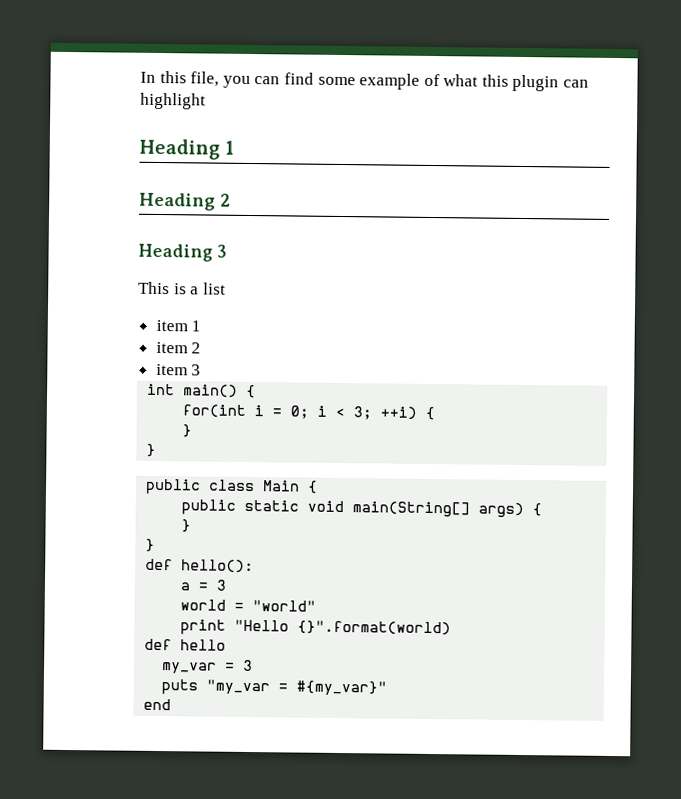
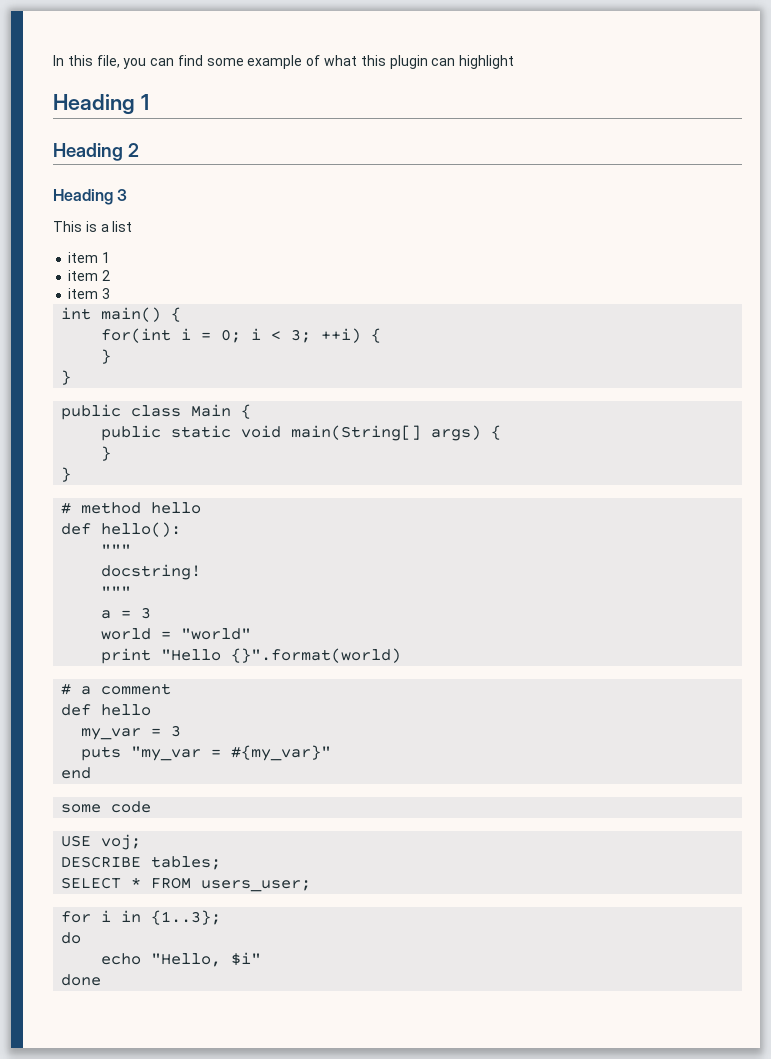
+ # method hello
  def hello():
+ """
+ docstring!
+ """
+ # a comment
+ some code
+ USE voj;
+ DESCRIBE tables;
+ SELECT * FROM users_user;
+ for i in {1..3};
+ do
+ echo "Hello, $i"
+ done

